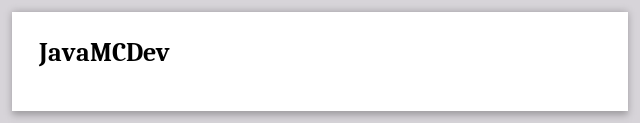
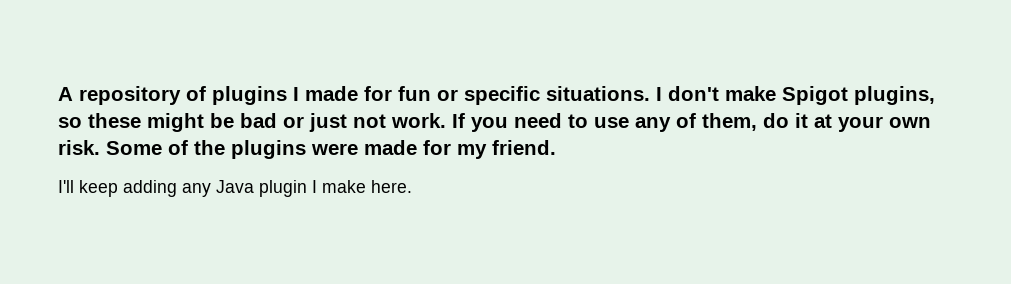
- JavaMCDev
+ A repository of plugins I made for fun or specific situations. I don't make Spigot plugins, so these might be bad or just not work. If you need to use any of them, do it at your own risk. Some of the plugins were made for my friend.
+ I'll keep adding any Java plugin I make here.

